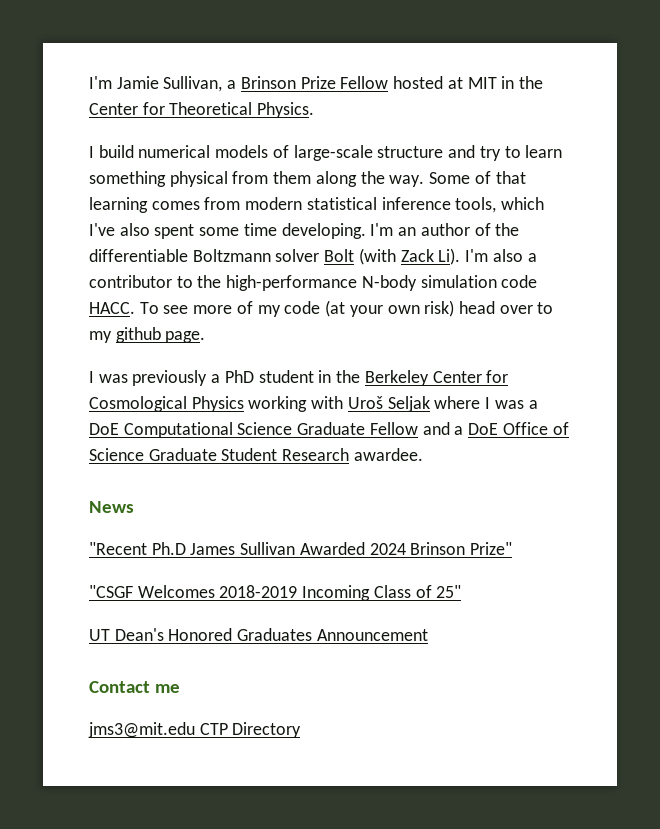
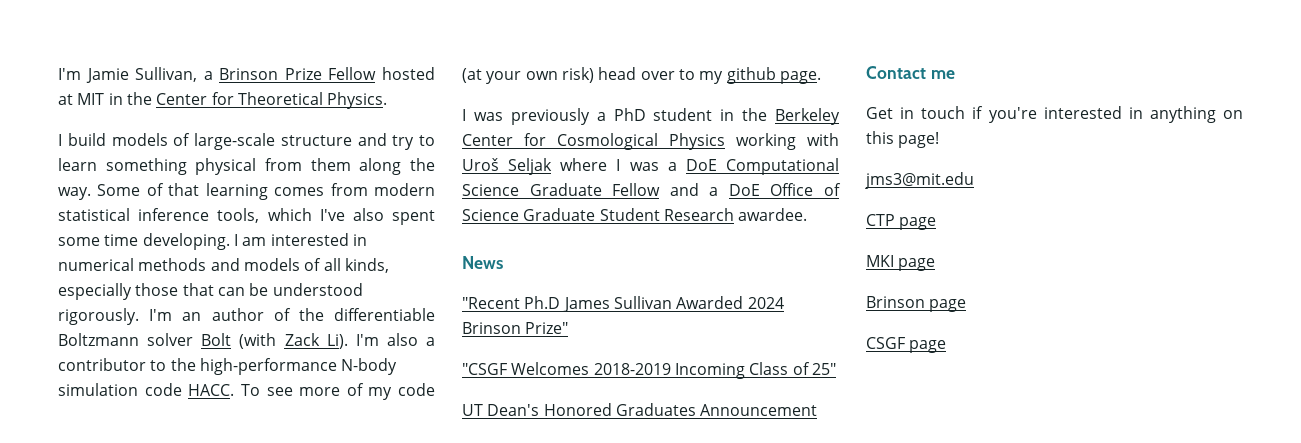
- I build numerical models of large-scale structure and try to learn something physical from them along the way.
+ I build models of large-scale structure and try to learn something physical from them along the way.
+ I am interested in numerical methods and models of all kinds, especially those that can be understood rigorously.
- jms3@mit.edu CTP Directory
+ Get in touch if you're interested in anything on this page!
+ jms3@mit.edu
+ CTP page
+ MKI page
+ Brinson page
+ CSGF page

